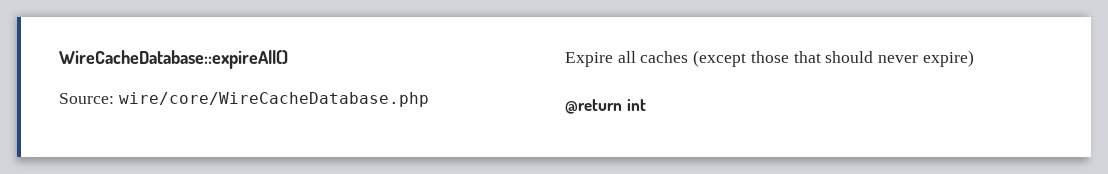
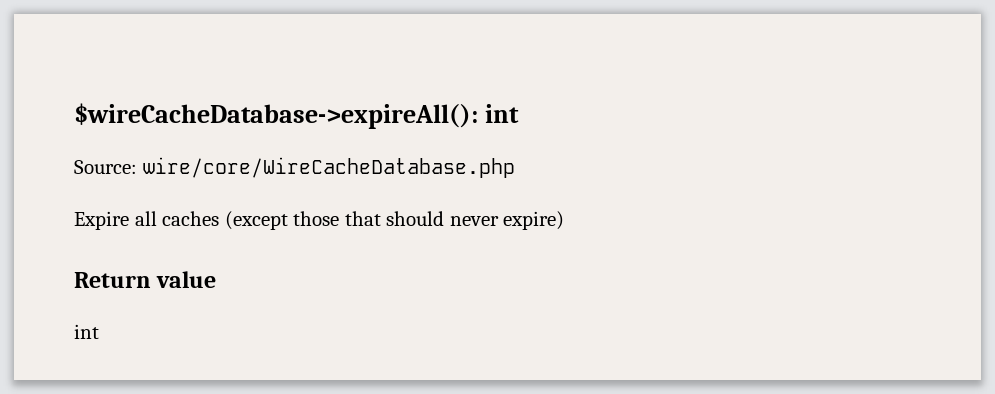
- WireCacheDatabase::expireAll()
+ $wireCacheDatabase->expireAll(): int
- @return int
+ Return value
+ int

